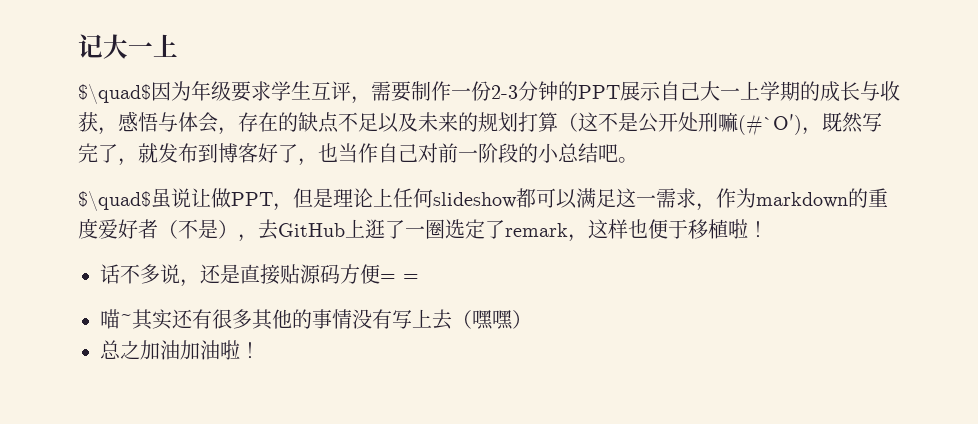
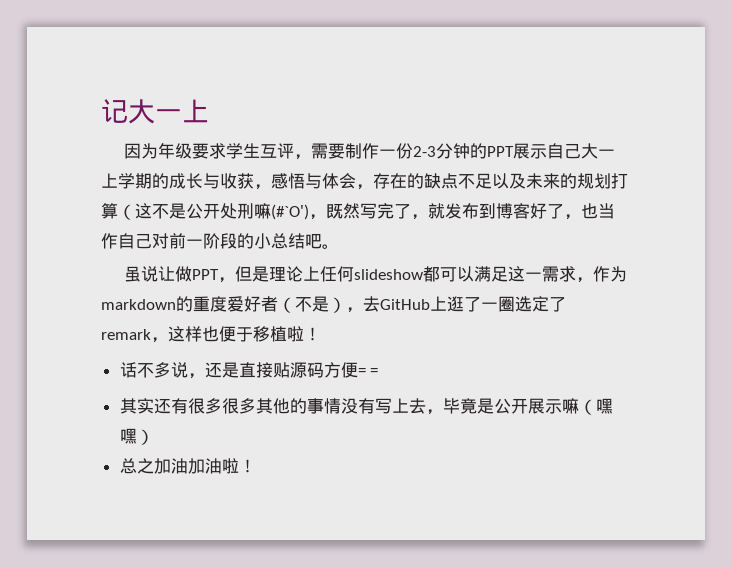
- $\quad$因为年级要求学生互评，需要制作一份2-3分钟的PPT展示自己大一上学期的成长与收获，感悟与体会，存在的缺点不足以及未来的规划打算（这不是公开处刑嘛(#`O′)，既然写完了，就发布到博客好了，也当作自己对前一阶段的小总结吧。
+ 因为年级要求学生互评，需要制作一份2-3分钟的PPT展示自己大一上学期的成长与收获，感悟与体会，存在的缺点不足以及未来的规划打算（这不是公开处刑嘛(#`O′)，既然写完了，就发布到博客好了，也当作自己对前一阶段的小总结吧。
- $\quad$虽说让做PPT，但是理论上任何slideshow都可以满足这一需求，作为markdown的重度爱好者（不是），去GitHub上逛了一圈选定了remark，这样也便于移植啦！
+ 虽说让做PPT，但是理论上任何slideshow都可以满足这一需求，作为markdown的重度爱好者（不是），去GitHub上逛了一圈选定了remark，这样也便于移植啦！
- 喵~其实还有很多其他的事情没有写上去（嘿嘿）
+ 其实还有很多很多其他的事情没有写上去，毕竟是公开展示嘛（嘿嘿）

